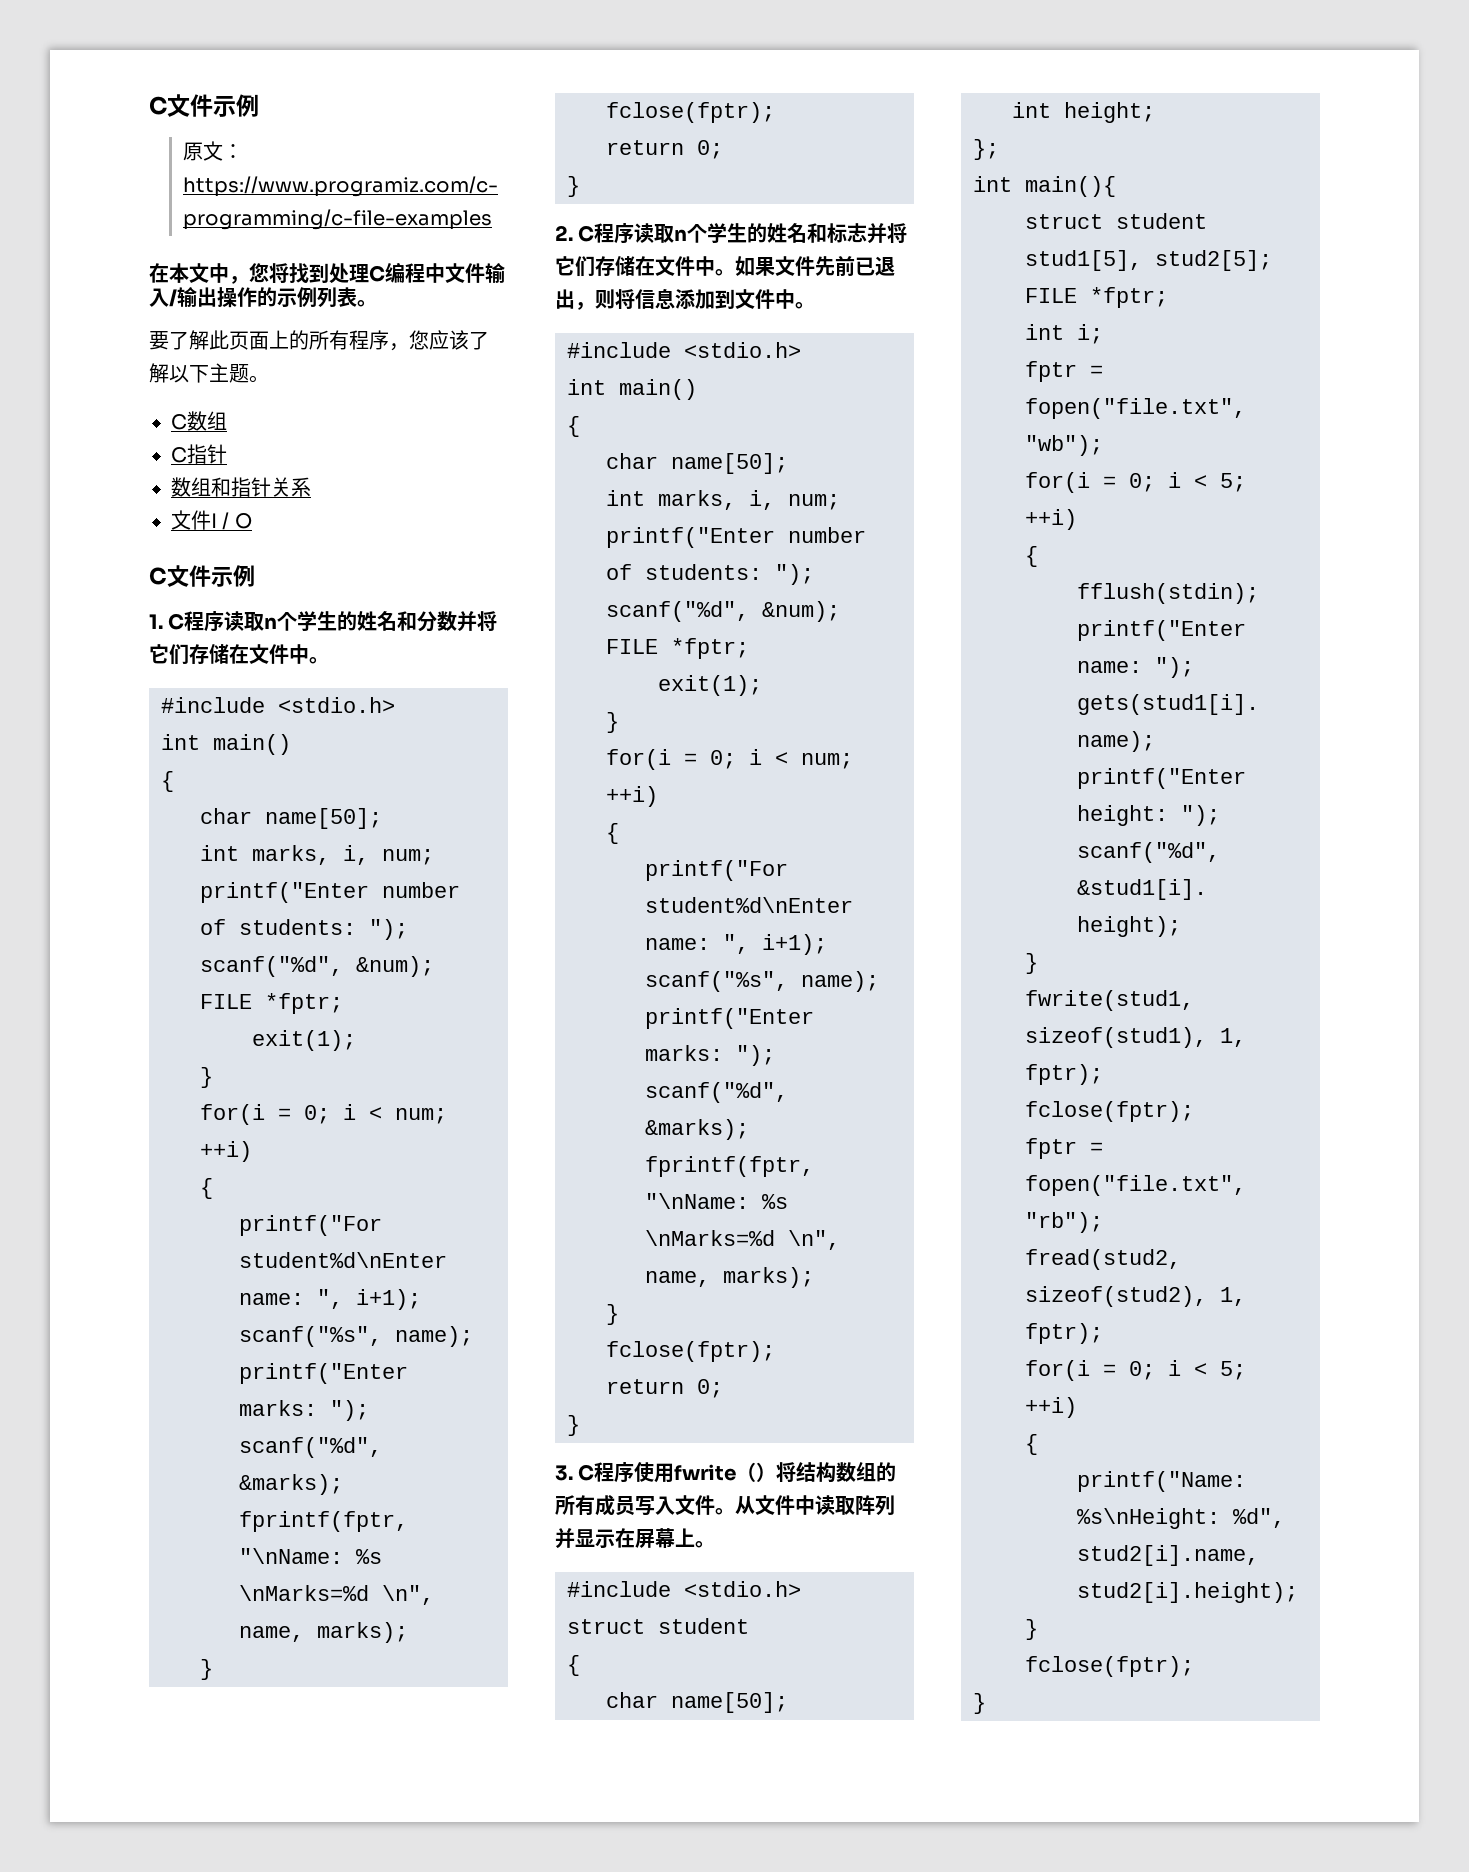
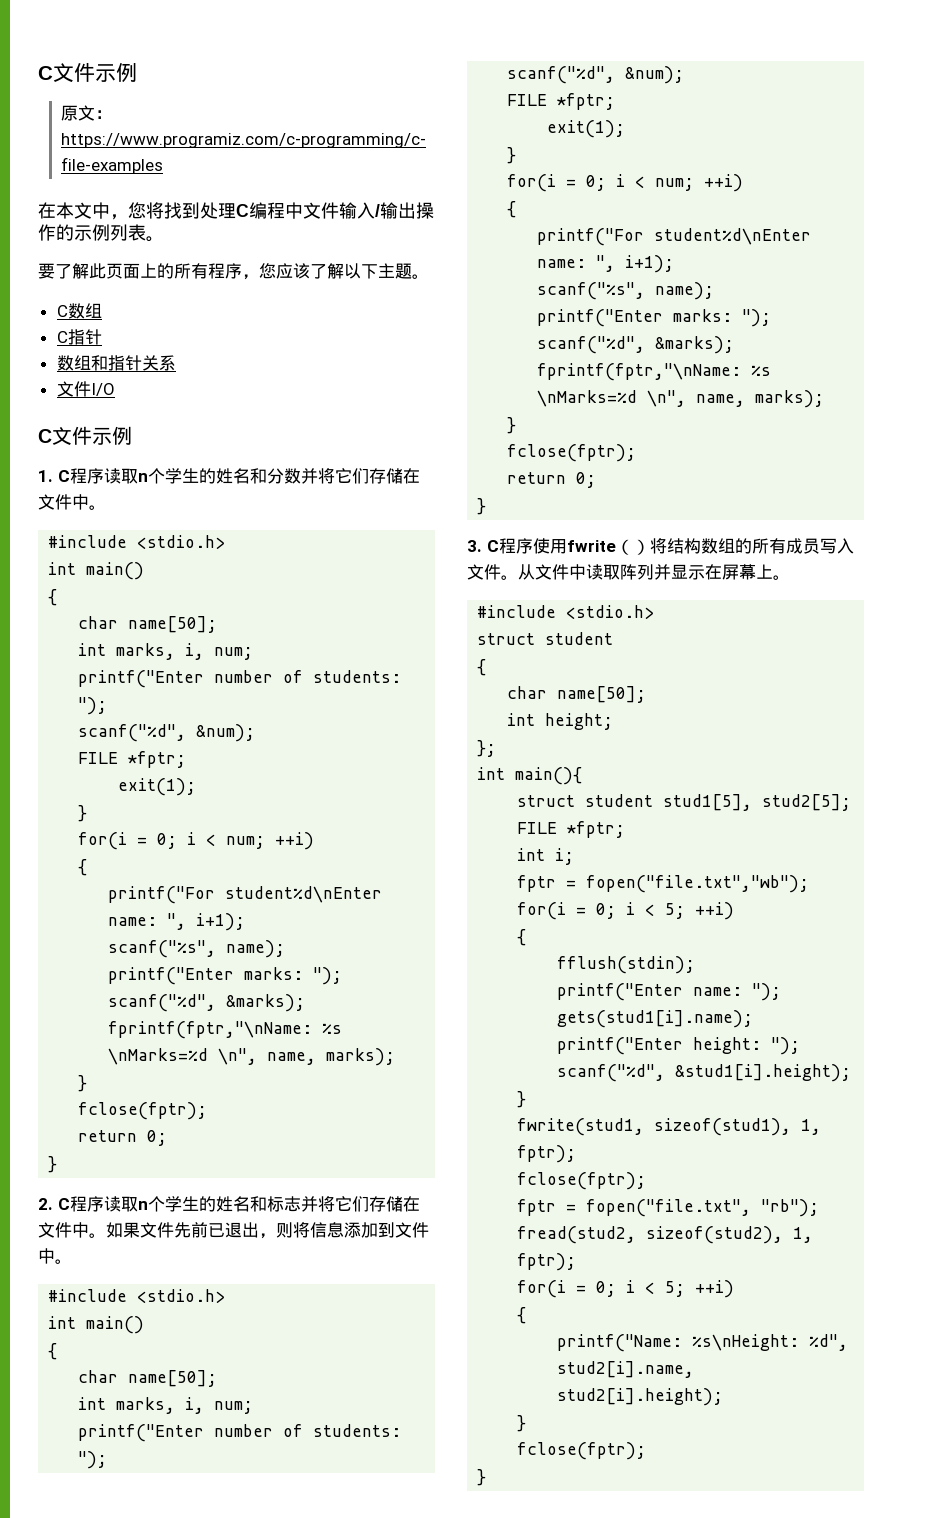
- 文件I / O
+ 文件I/O

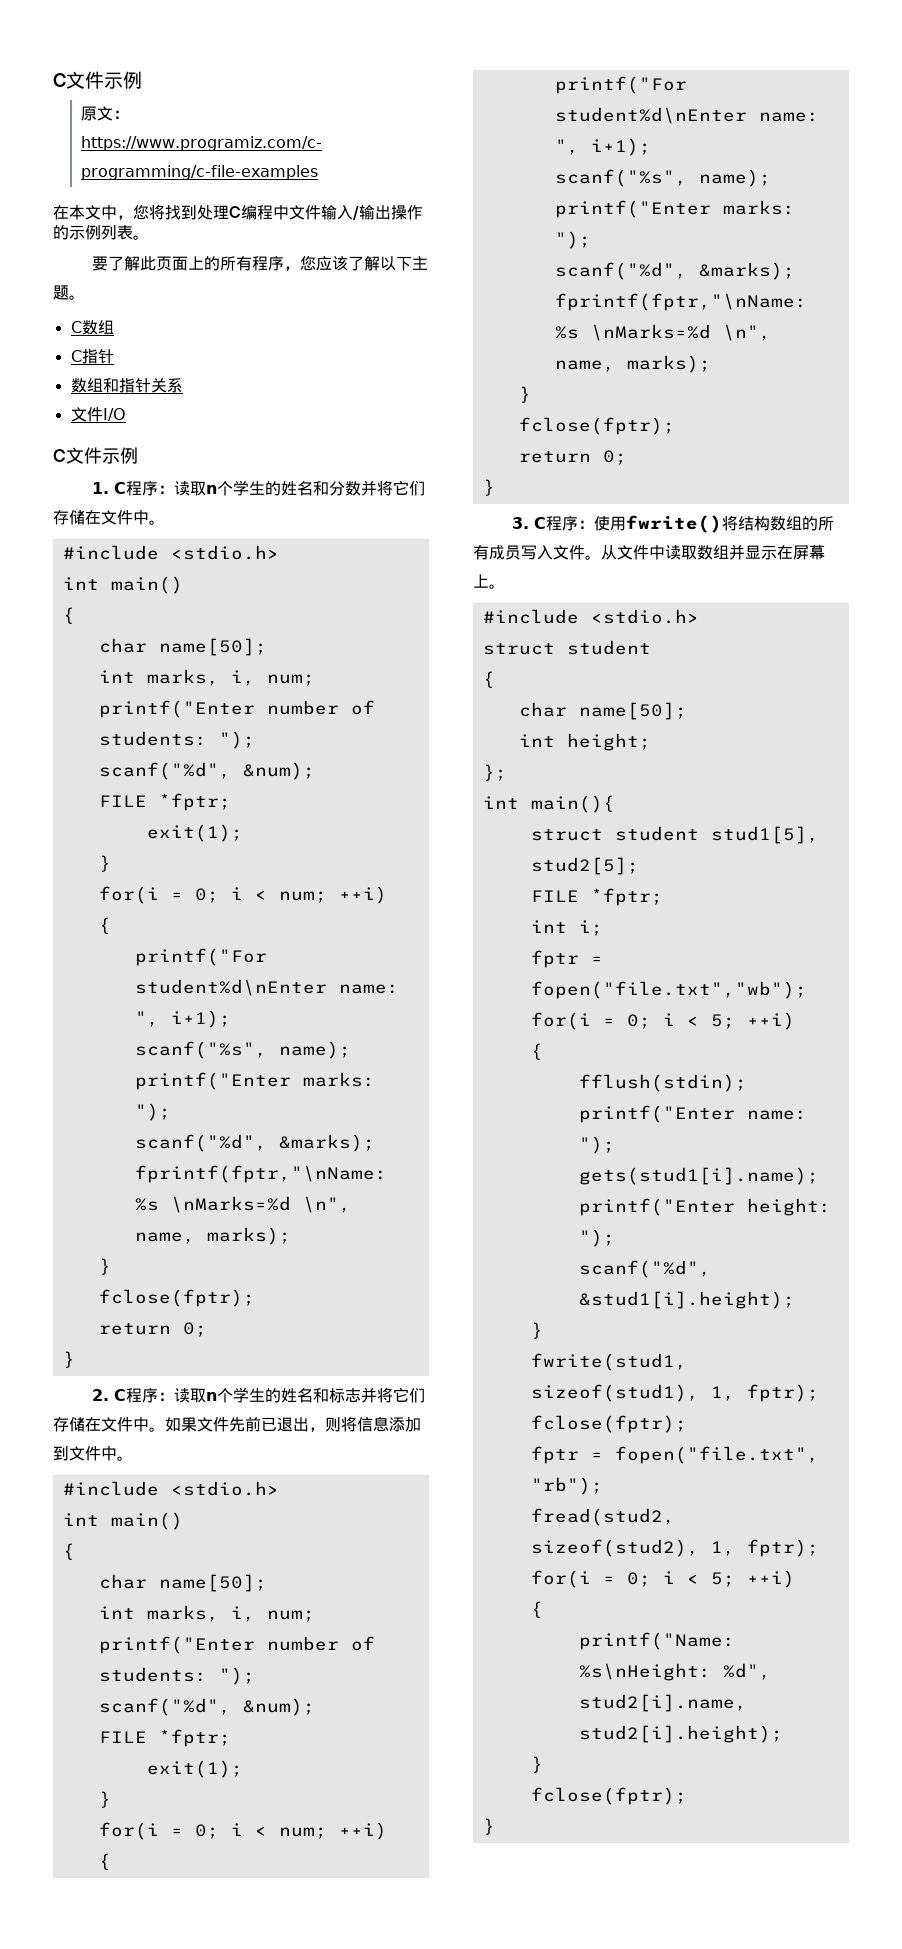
- 1. C程序读取n个学生的姓名和分数并将它们存储在文件中。
+ 1. C程序：读取n个学生的姓名和分数并将它们存储在文件中。
- 2. C程序读取n个学生的姓名和标志并将它们存储在文件中。
+ 2. C程序：读取n个学生的姓名和标志并将它们存储在文件中。
- 3. C程序使用fwrite（）将结构数组的所有成员写入文件。
+ 3. C程序：使用fwrite()将结构数组的所有成员写入文件。
- 从文件中读取阵列并显示在屏幕上。
+ 从文件中读取数组并显示在屏幕上。

